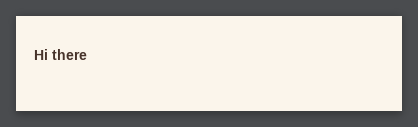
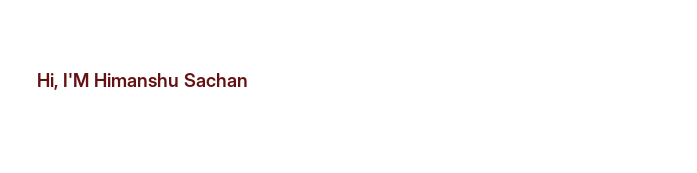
- Hi there
+ Hi, I'M Himanshu Sachan

